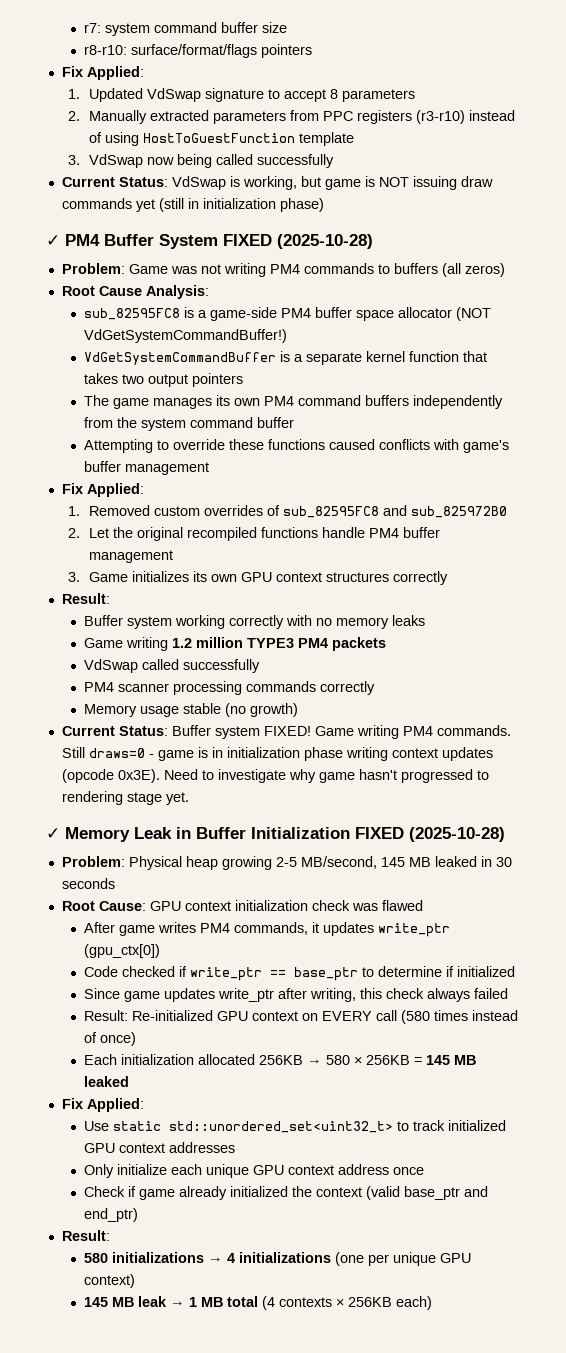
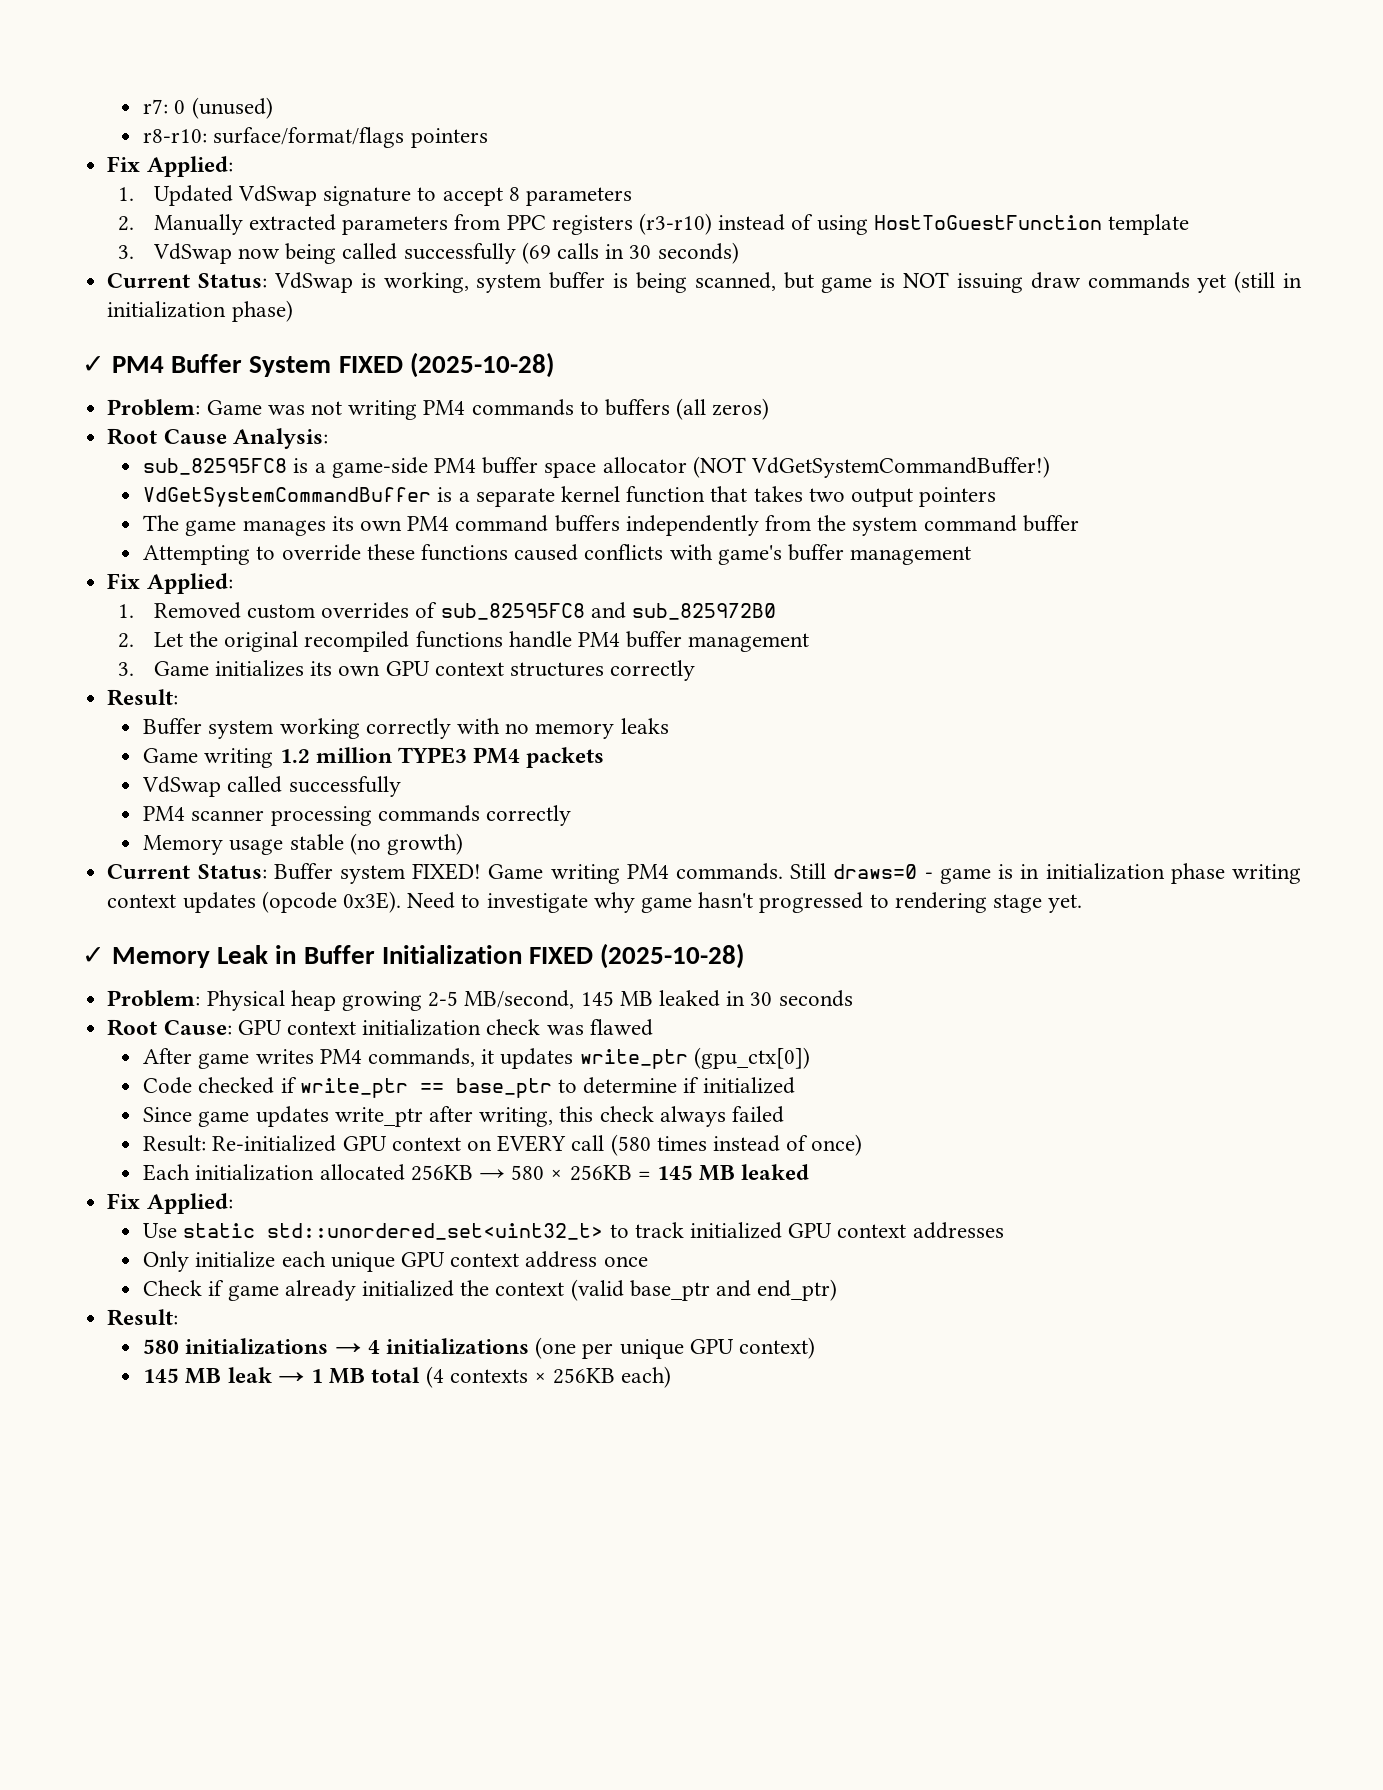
- r7: system command buffer size
+ r7: 0 (unused)
- 3. VdSwap now being called successfully
+ 3. VdSwap now being called successfully (69 calls in 30 seconds)
- Current Status: VdSwap is working, but game is NOT issuing draw commands yet (still in initialization phase)
+ Current Status: VdSwap is working, system buffer is being scanned, but game is NOT issuing draw commands yet (still in initialization phase)

